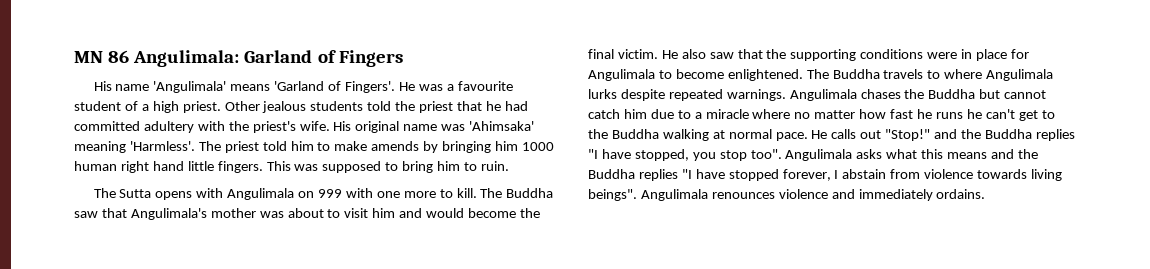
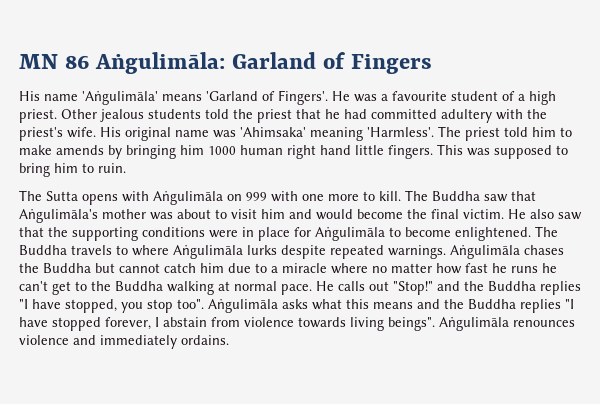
- MN 86 Angulimala: Garland of Fingers
+ MN 86 Aṅgulimāla: Garland of Fingers
- His name 'Angulimala' means 'Garland of Fingers'.
+ His name 'Aṅgulimāla' means 'Garland of Fingers'.
- The Sutta opens with Angulimala on 999 with one more to kill.
+ The Sutta opens with Aṅgulimāla on 999 with one more to kill.
- The Buddha saw that Angulimala's mother was about to visit him and would become the final victim.
+ The Buddha saw that Aṅgulimāla's mother was about to visit him and would become the final victim.
- He also saw that the supporting conditions were in place for Angulimala to become enlightened.
+ He also saw that the supporting conditions were in place for Aṅgulimāla to become enlightened.
- The Buddha travels to where Angulimala lurks despite repeated warnings.
+ The Buddha travels to where Aṅgulimāla lurks despite repeated warnings.
- Angulimala chases the Buddha but cannot catch him due to a miracle where no matter how fast he runs he can't get to the Buddha walking at normal pace.
+ Aṅgulimāla chases the Buddha but cannot catch him due to a miracle where no matter how fast he runs he can't get to the Buddha walking at normal pace.
- Angulimala asks what this means and the Buddha replies "I have stopped forever, I abstain from violence towards living beings".
+ Aṅgulimāla asks what this means and the Buddha replies "I have stopped forever, I abstain from violence towards living beings".
- Angulimala renounces violence and immediately ordains.
+ Aṅgulimāla renounces violence and immediately ordains.

